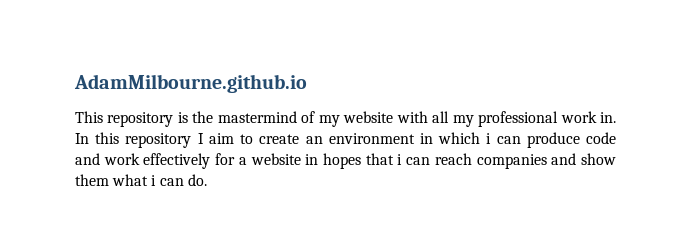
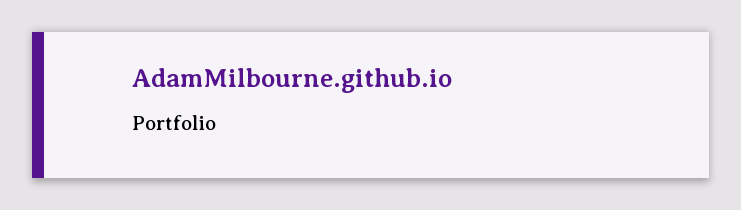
- This repository is the mastermind of my website with all my professional work in. In this repository I aim to create an environment in which i can produce code and work effectively for a website in hopes that i can reach companies and show them what i can do.
+ Portfolio

